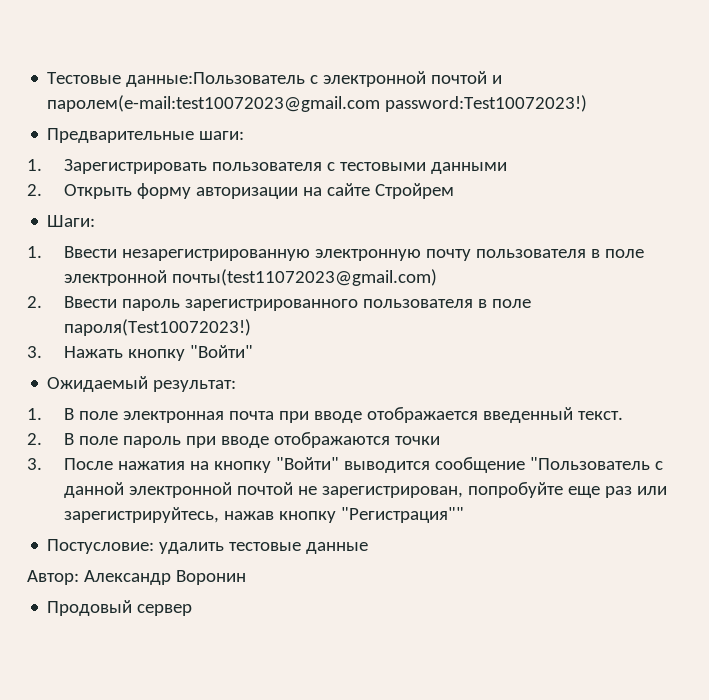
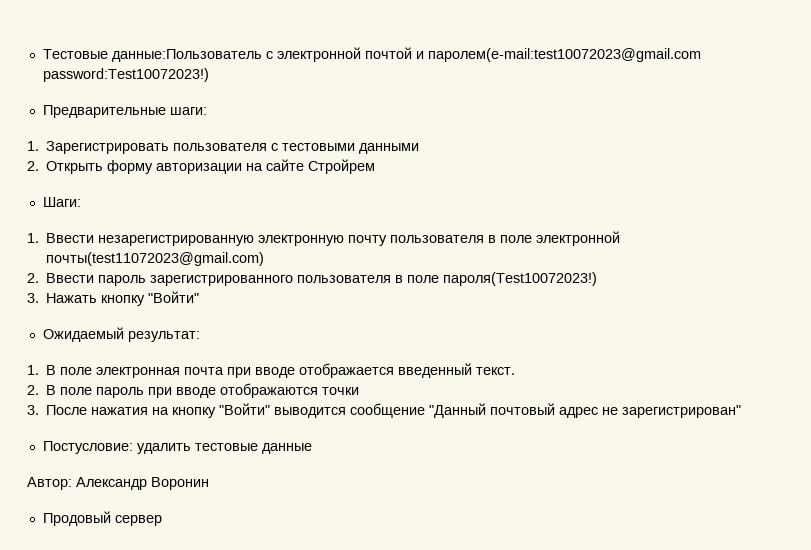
- 3. После нажатия на кнопку "Войти" выводится сообщение "Пользователь с данной электронной почтой не зарегистрирован, попробуйте еще раз или зарегистрируйтесь, нажав кнопку "Регистрация""
+ 3. После нажатия на кнопку "Войти" выводится сообщение "Данный почтовый адрес не зарегистрирован"

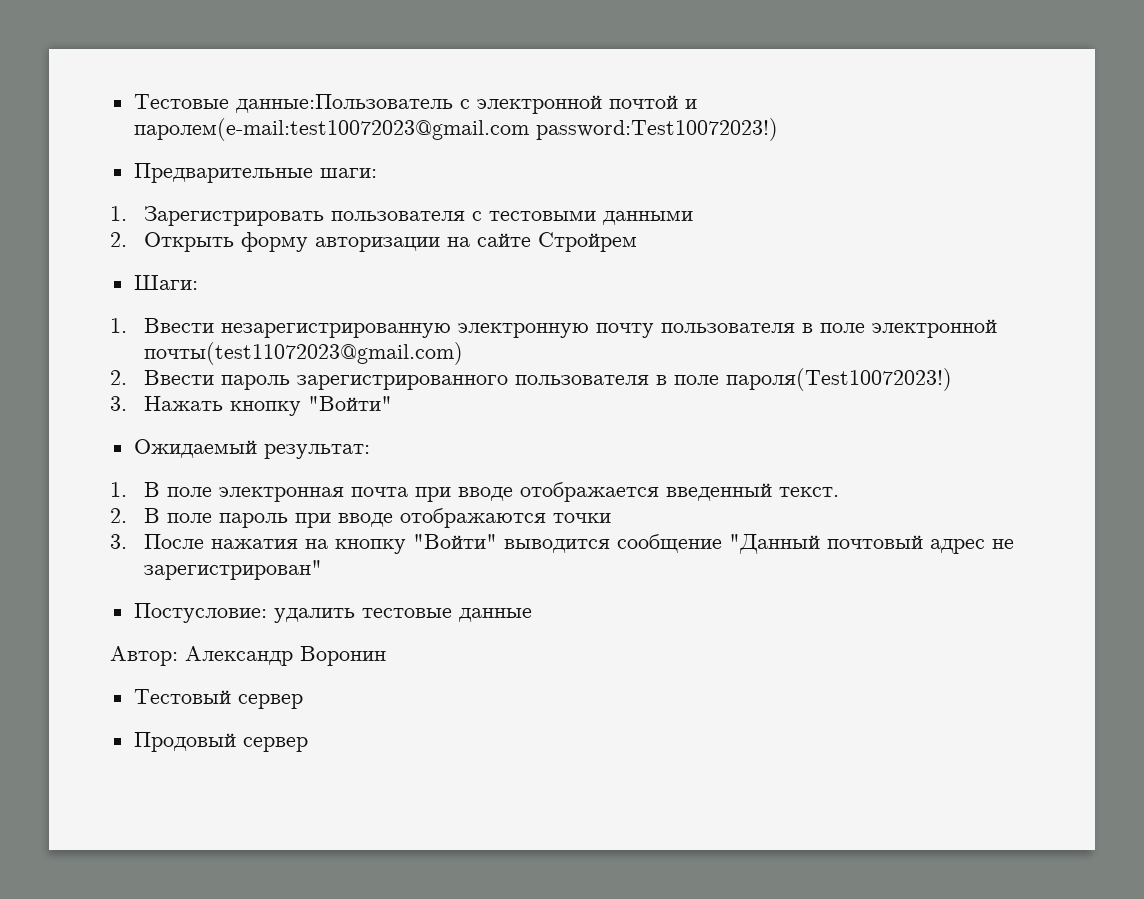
+ Тестовый сервер

